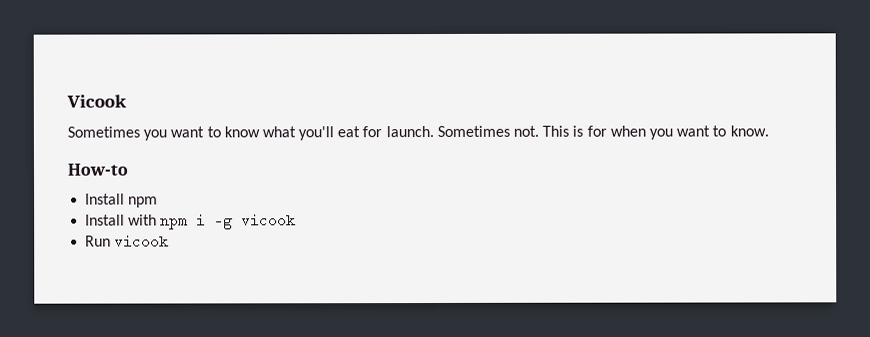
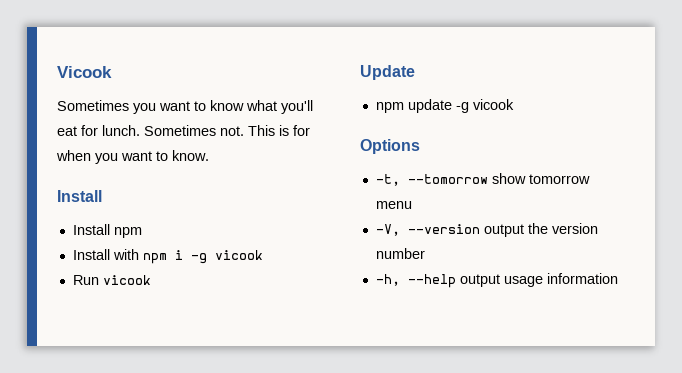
- Sometimes you want to know what you'll eat for launch.
+ Sometimes you want to know what you'll eat for lunch.
  This is for when you want to know.
- How-to
+ Install
+ Update
+ npm update -g vicook
+ Options
+ -t, --tomorrow show tomorrow menu
+ -V, --version output the version number
+ -h, --help output usage information

